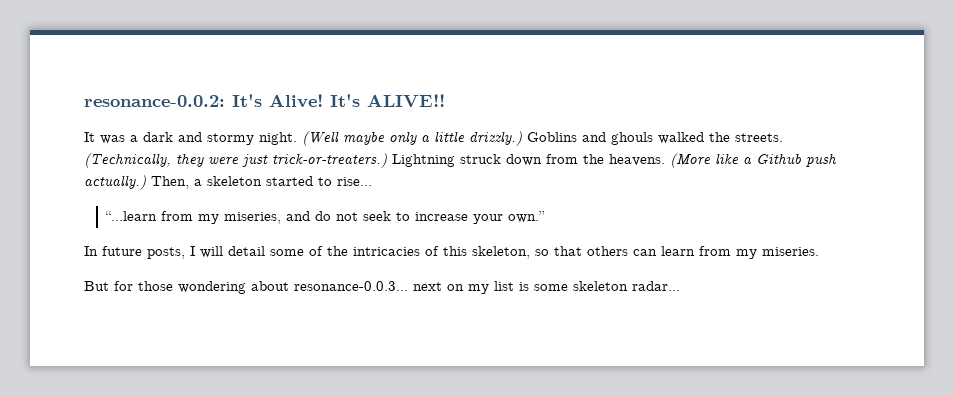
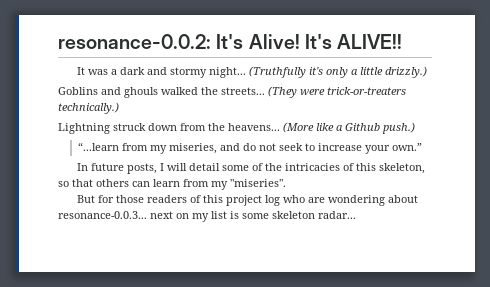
- It was a dark and stormy night. (Well maybe only a little drizzly.) Goblins and ghouls walked the streets. (Technically, they were just trick-or-treaters.) Lightning struck down from the heavens.
+ It was a dark and stormy night... (Truthfully it's only a little drizzly.)
+ Goblins and ghouls walked the streets... (They were trick-or-treaters technically.)
+ Lightning struck down from the heavens...
- (More like a Github push actually.) Then, a skeleton started to rise...
+ (More like a Github push.)
- In future posts, I will detail some of the intricacies of this skeleton, so that others can learn from my miseries.
+ In future posts, I will detail some of the intricacies of this skeleton, so that others can learn from my "miseries".
- But for those wondering about resonance-0.0.3... next on my list is some skeleton radar...
+ But for those readers of this project log who are wondering about resonance-0.0.3... next on my list is some skeleton radar...

